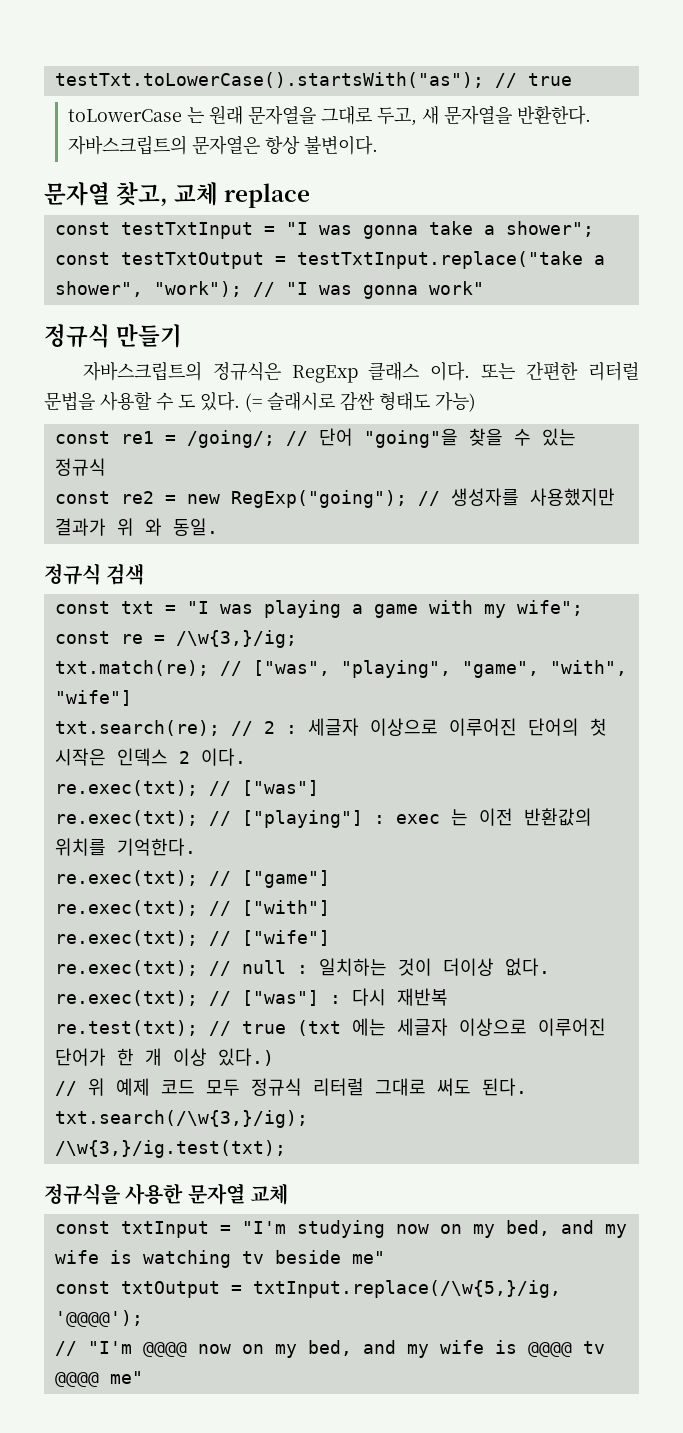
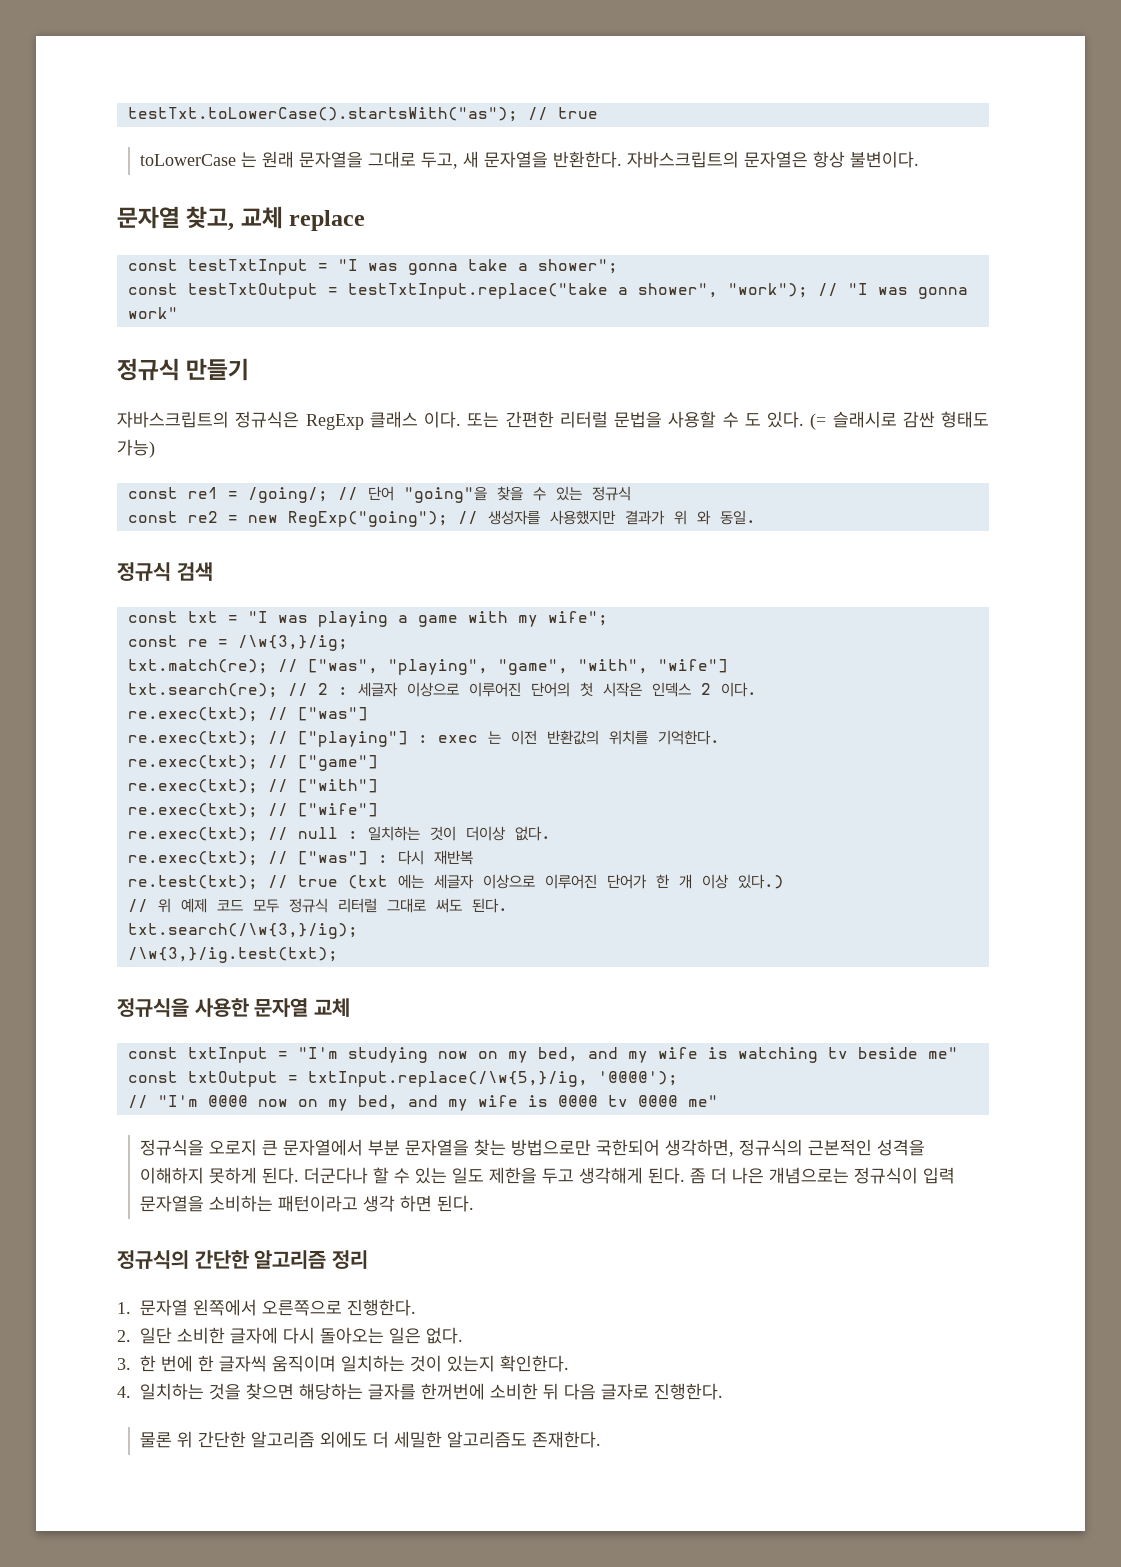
+ 정규식을 오로지 큰 문자열에서 부분 문자열을 찾는 방법으로만 국한되어 생각하면, 정규식의 근본적인 성격을 이해하지 못하게 된다. 더군다나 할 수 있는 일도 제한을 두고 생각해게 된다. 좀 더 나은 개념으로는 정규식이 입력 문자열을 소비하는 패턴이라고 생각 하면 된다.
+ 정규식의 간단한 알고리즘 정리
+ 1. 문자열 왼쪽에서 오른쪽으로 진행한다.
+ 2. 일단 소비한 글자에 다시 돌아오는 일은 없다.
+ 3. 한 번에 한 글자씩 움직이며 일치하는 것이 있는지 확인한다.
+ 4. 일치하는 것을 찾으면 해당하는 글자를 한꺼번에 소비한 뒤 다음 글자로 진행한다.
+ 물론 위 간단한 알고리즘 외에도 더 세밀한 알고리즘도 존재한다.

